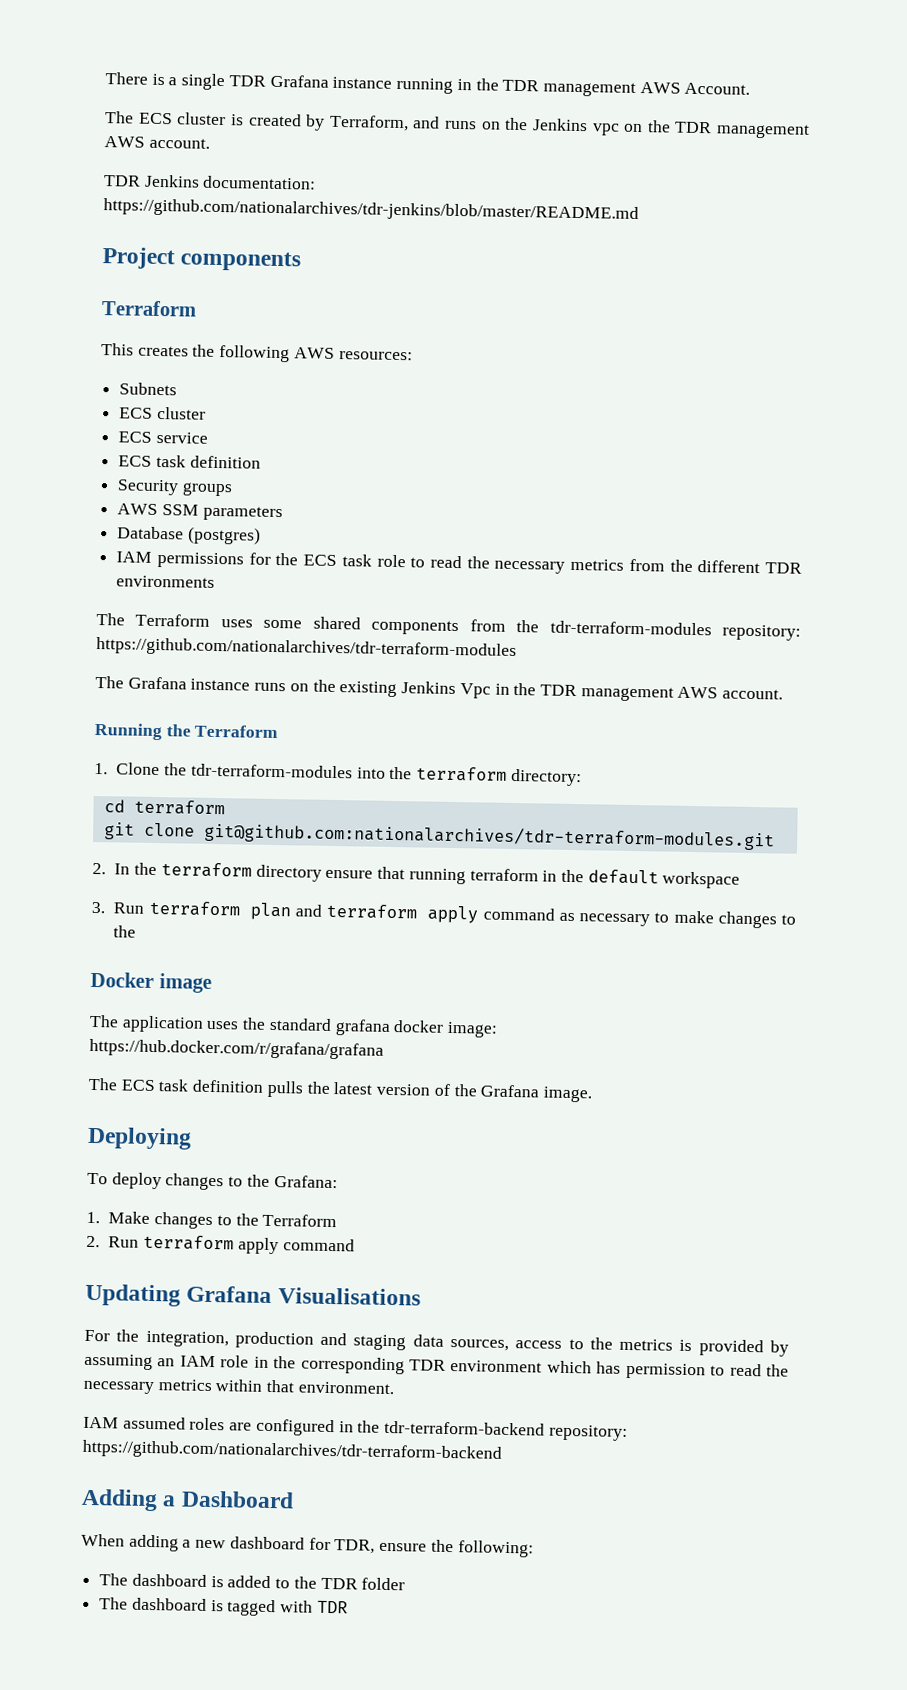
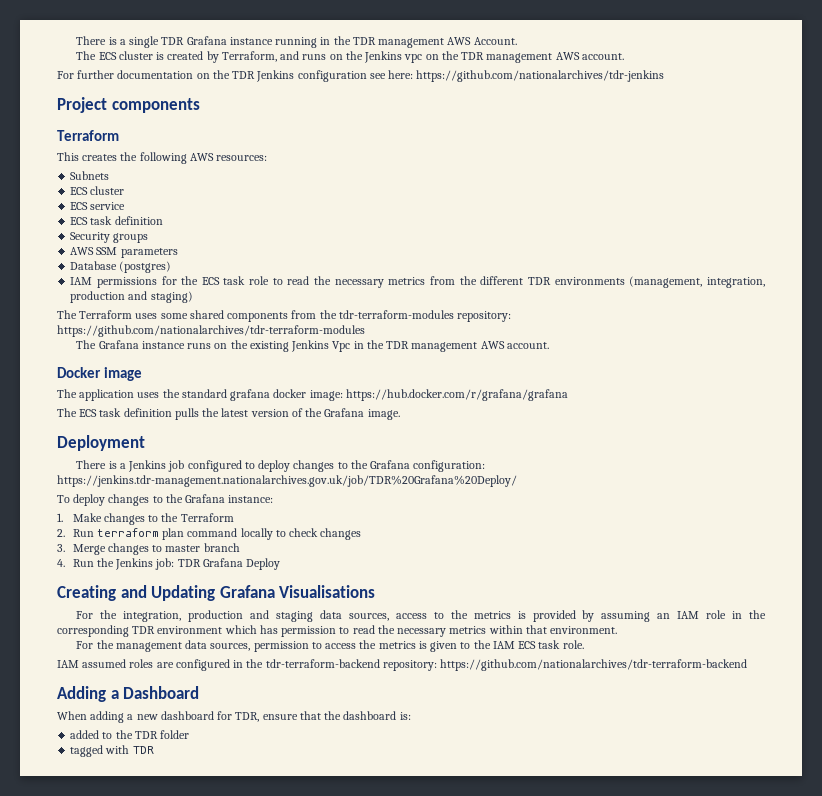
- TDR Jenkins documentation: https://github.com/nationalarchives/tdr-jenkins/blob/master/README.md
+ For further documentation on the TDR Jenkins configuration see here: https://github.com/nationalarchives/tdr-jenkins
- IAM permissions for the ECS task role to read the necessary metrics from the different TDR environments
+ IAM permissions for the ECS task role to read the necessary metrics from the different TDR environments (management, integration, production and staging)
- Running the Terraform
- 1. Clone the tdr-terraform-modules into the terraform directory:
- cd terraform
- git clone git@github.com:nationalarchives/tdr-terraform-modules.git
- 2. In the terraform directory ensure that running terraform in the default workspace
- 3. Run terraform plan and terraform apply command as necessary to make changes to the
- Deploying
+ Deployment
+ There is a Jenkins job configured to deploy changes to the Grafana configuration: https://jenkins.tdr-management.nationalarchives.gov.uk/job/TDR%20Grafana%20Deploy/
- To deploy changes to the Grafana:
+ To deploy changes to the Grafana instance:
- 2. Run terraform apply command
- Updating Grafana Visualisations
+ 2. Run terraform plan command locally to check changes
+ 3. Merge changes to master branch
+ 4. Run the Jenkins job: TDR Grafana Deploy
+ Creating and Updating Grafana Visualisations
+ For the management data sources, permission to access the metrics is given to the IAM ECS task role.
- When adding a new dashboard for TDR, ensure the following:
- The dashboard is added to the TDR folder
+ When adding a new dashboard for TDR, ensure that the dashboard is:
+ added to the TDR folder
- The dashboard is tagged with TDR
+ tagged with TDR

